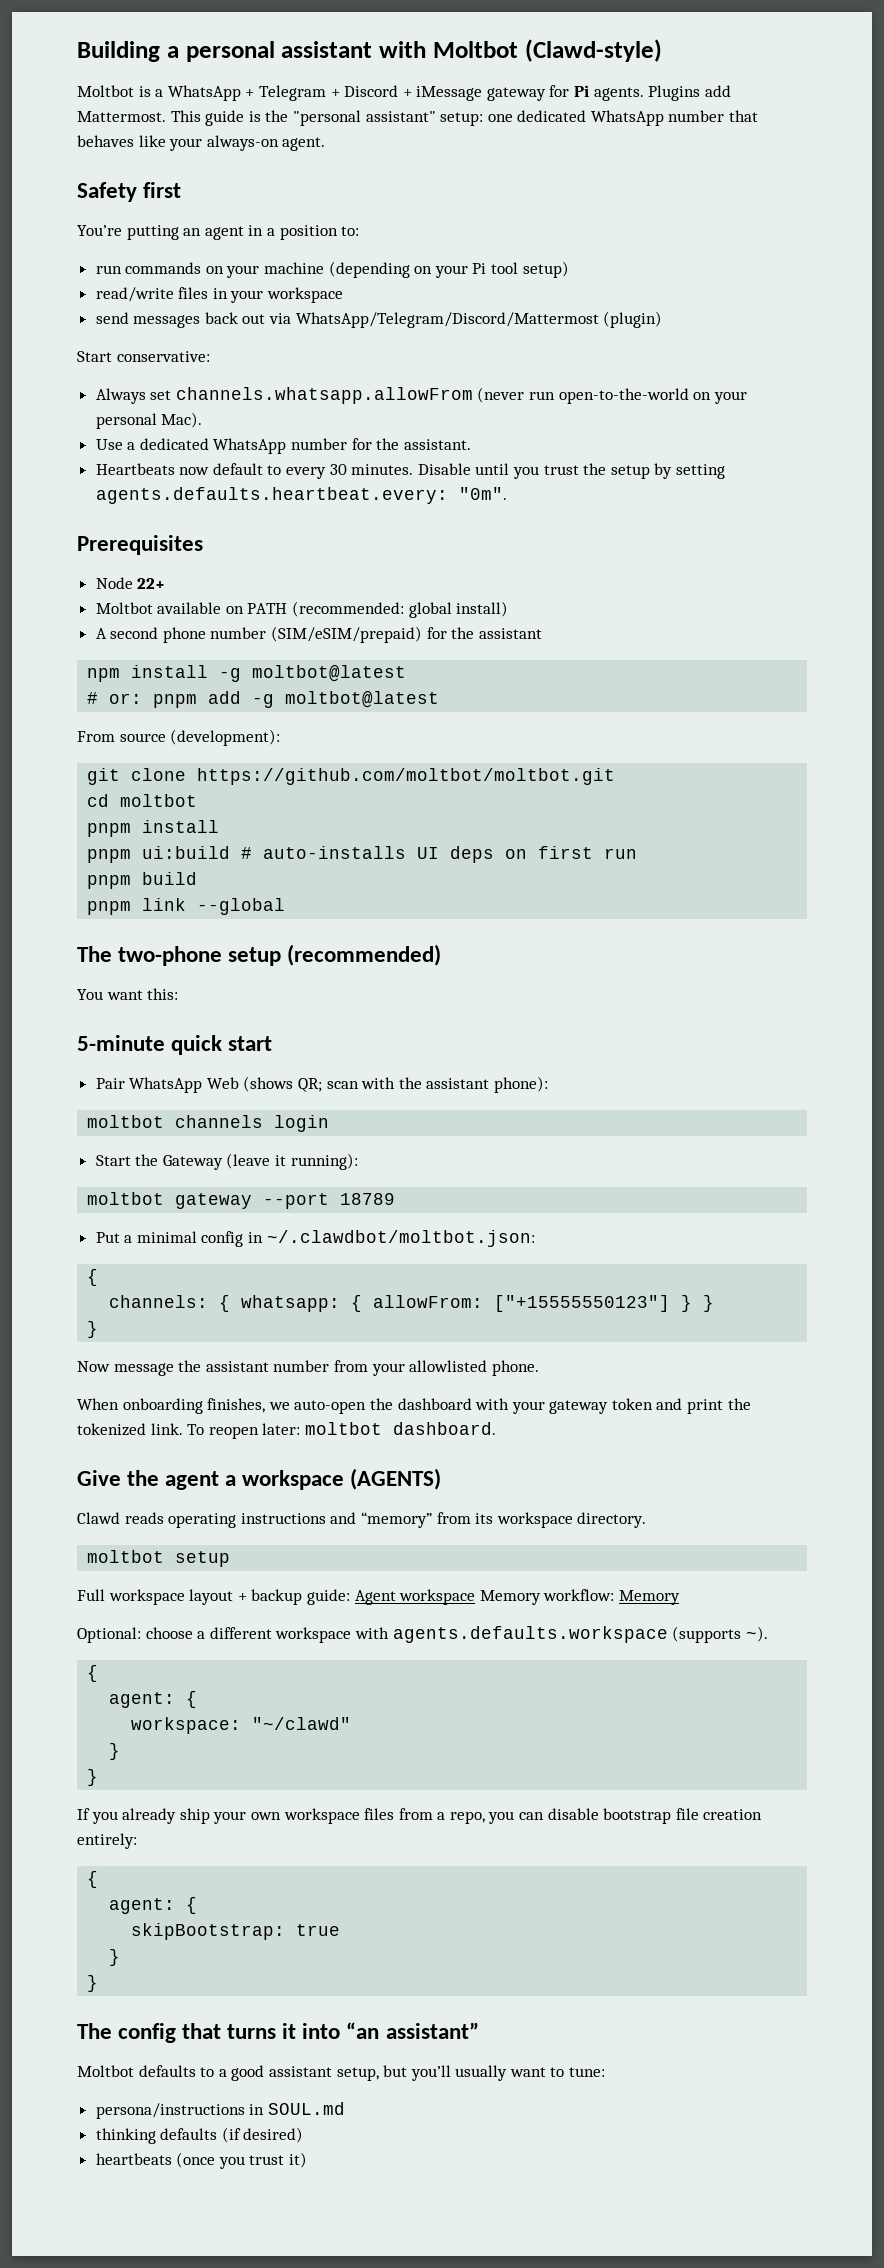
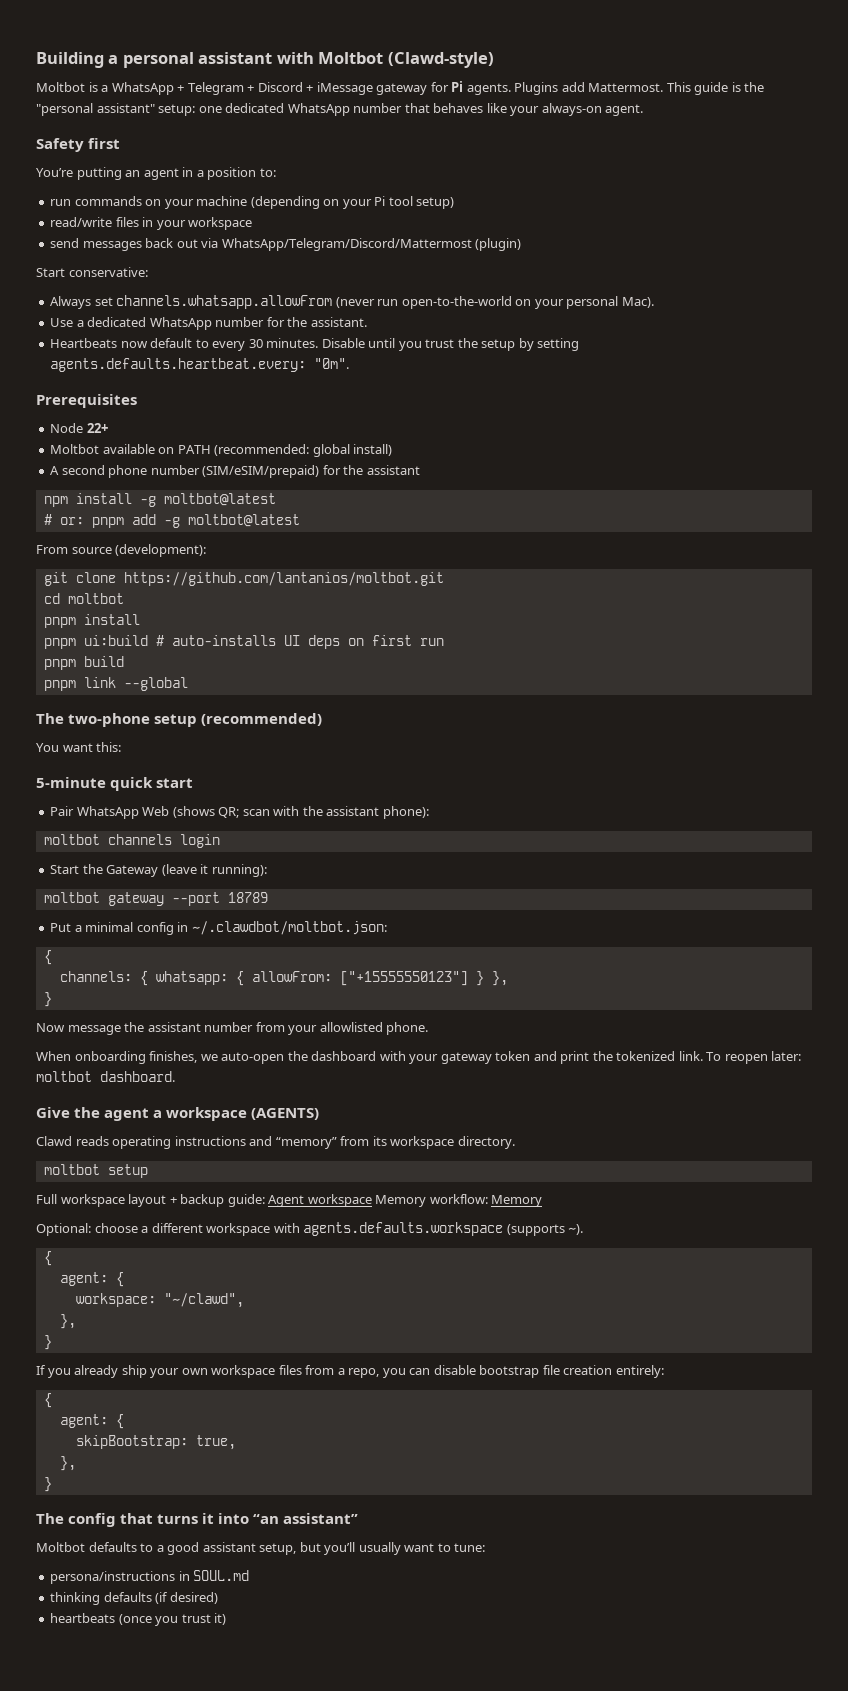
- git clone https://github.com/moltbot/moltbot.git
+ git clone https://github.com/lantanios/moltbot.git
- channels: { whatsapp: { allowFrom: ["+15555550123"] } }
+ channels: { whatsapp: { allowFrom: ["+15555550123"] } },
- workspace: "~/clawd"
- }
+ workspace: "~/clawd",
+ },
- skipBootstrap: true
- }
+ skipBootstrap: true,
+ },

